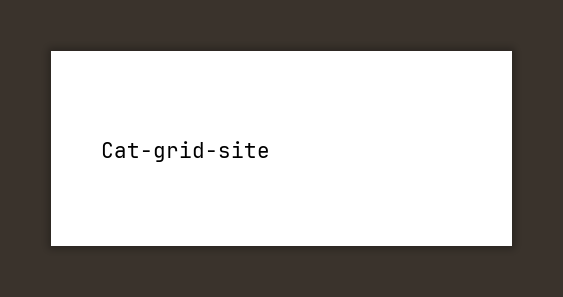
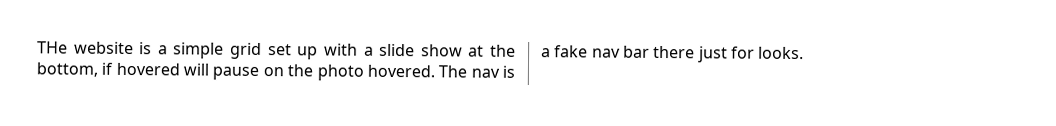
- Cat-grid-site
+ THe website is a simple grid set up with a slide show at the bottom, if hovered will pause on the photo hovered. The nav is a fake nav bar there just for looks.

